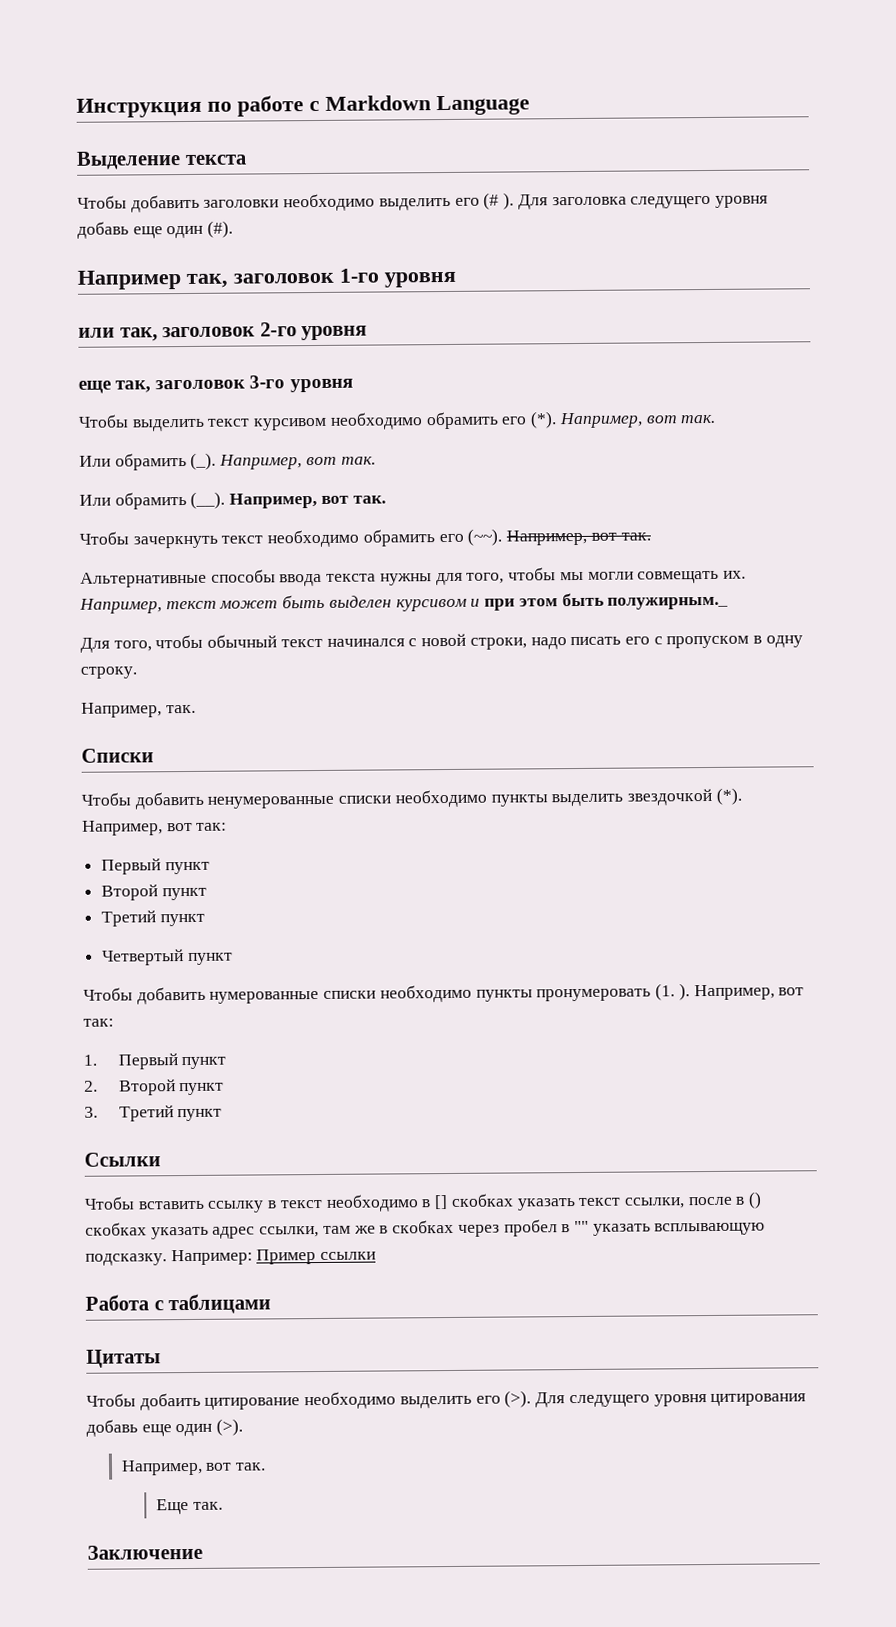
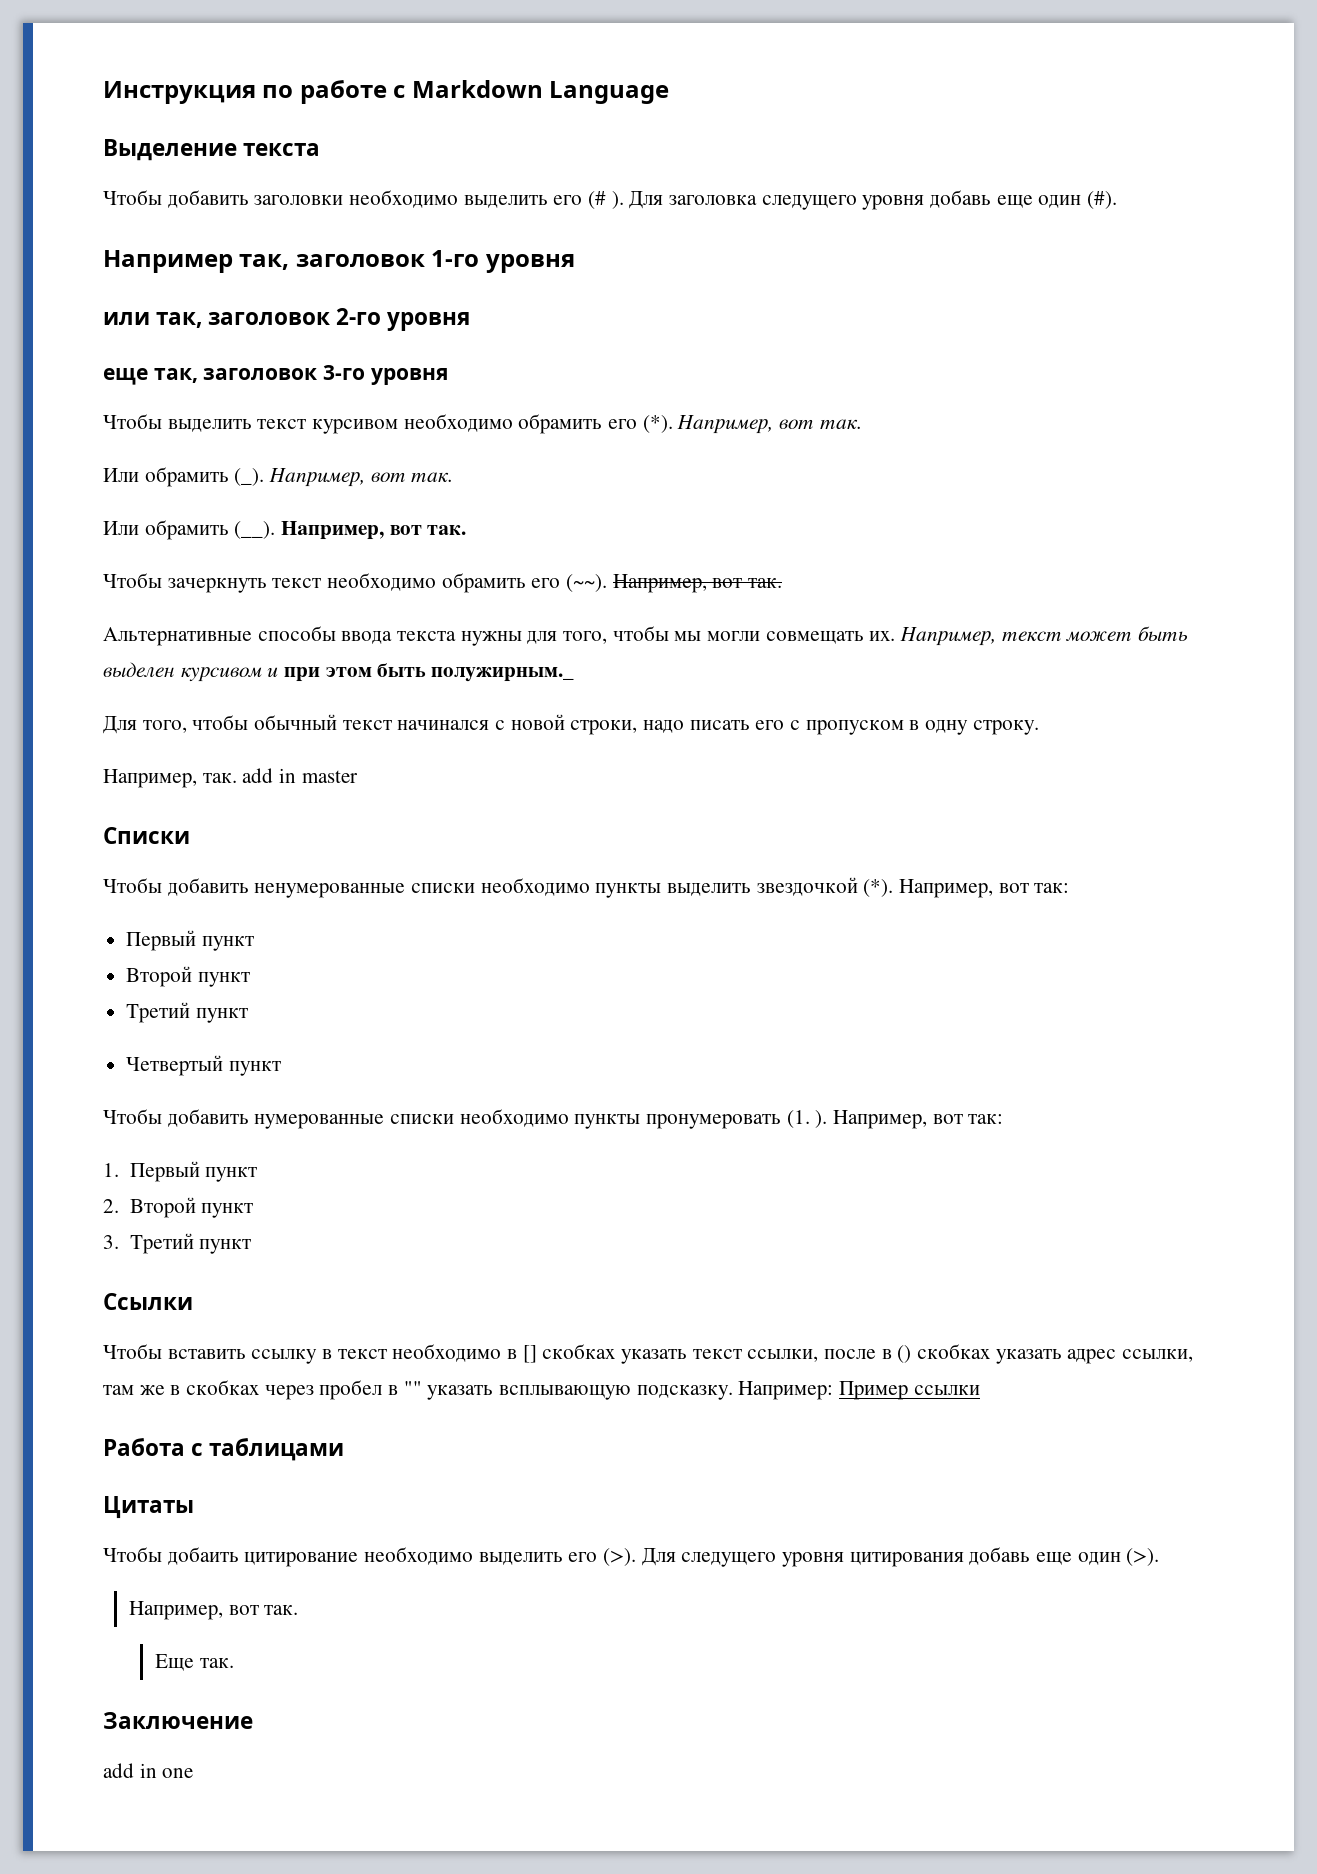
- Например, так.
+ Например, так. add in master
+ add in one

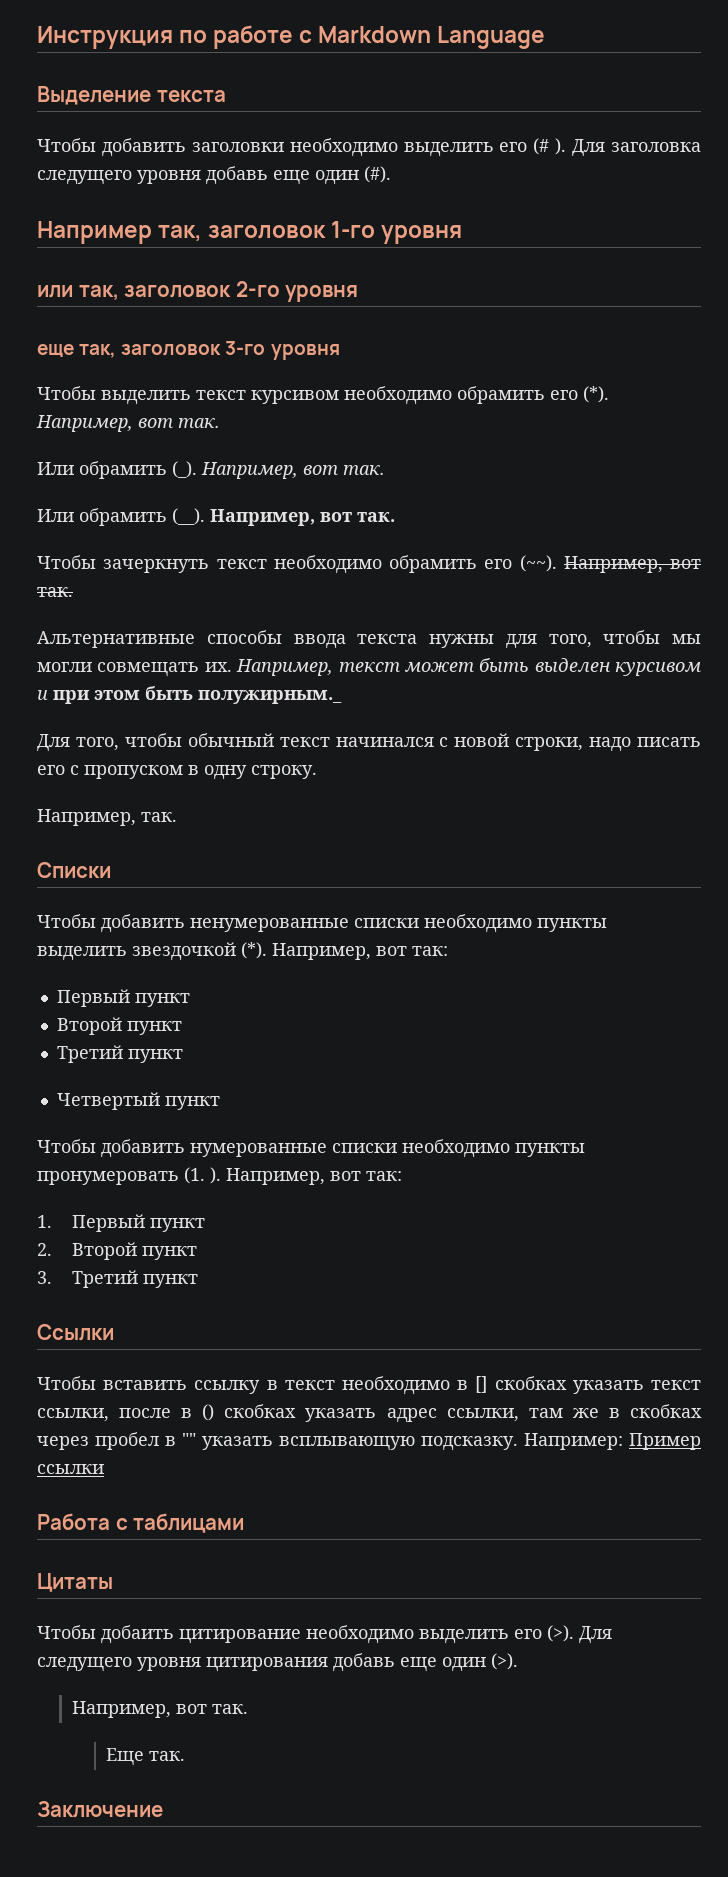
- Например, так. add in master
+ Например, так.
- add in one

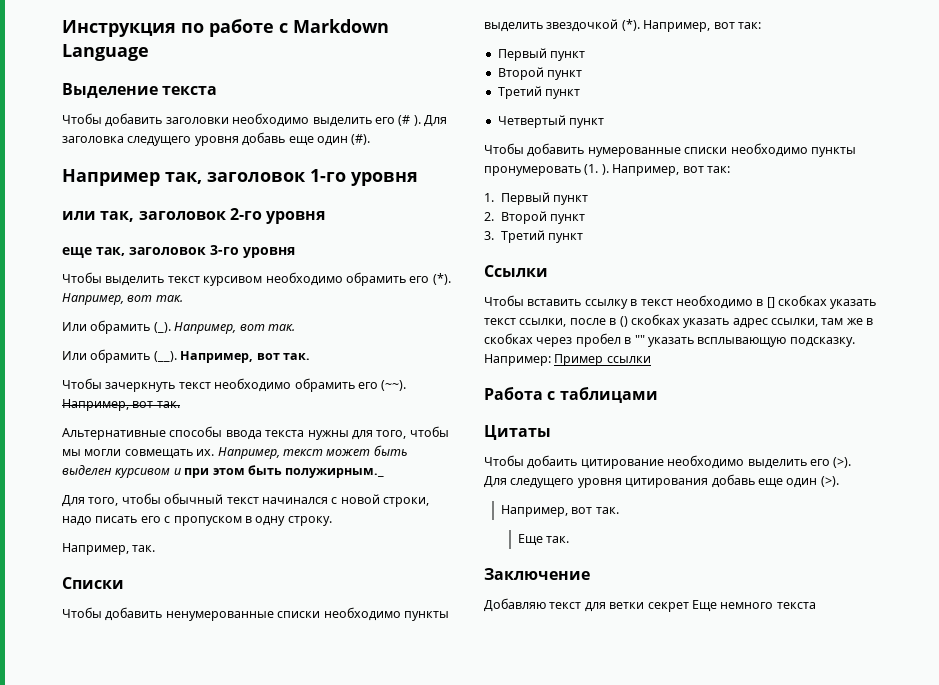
+ Добавляю текст для ветки секрет Еще немного текста

